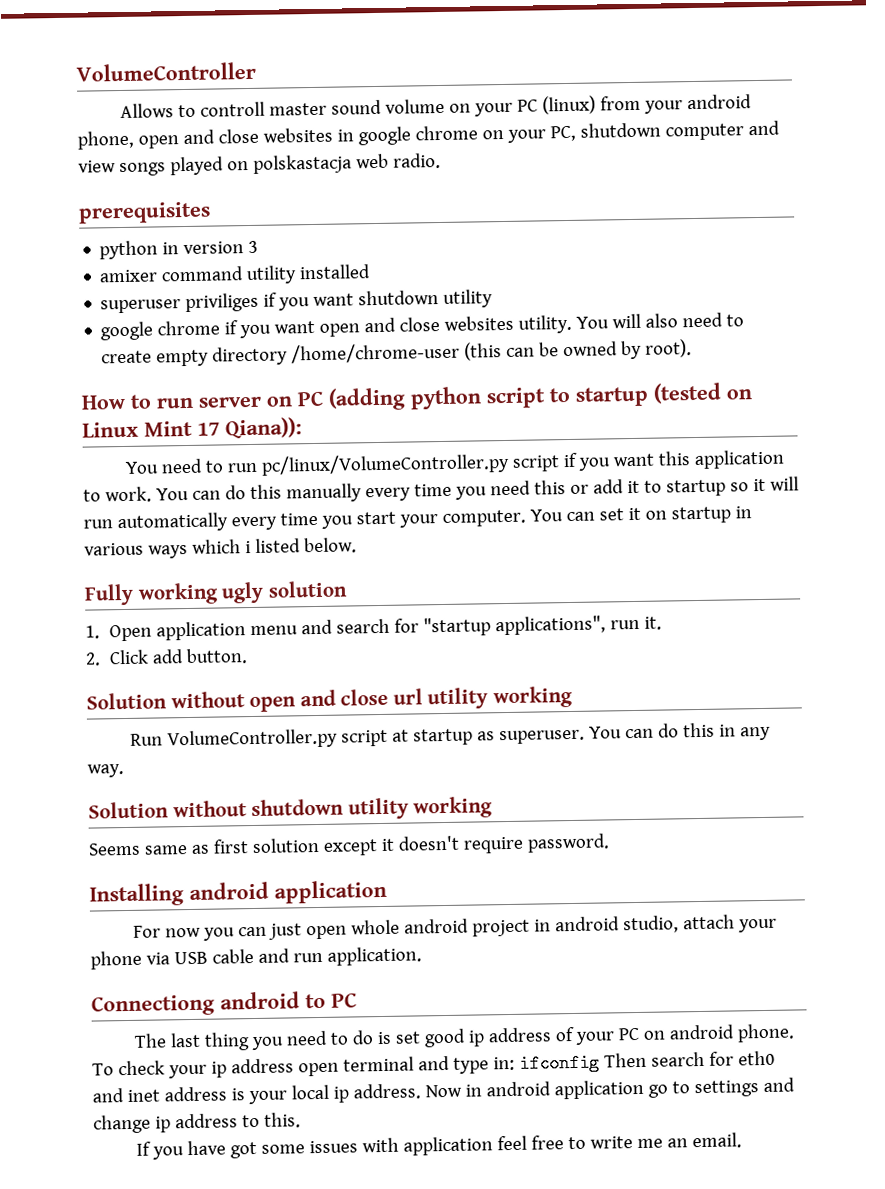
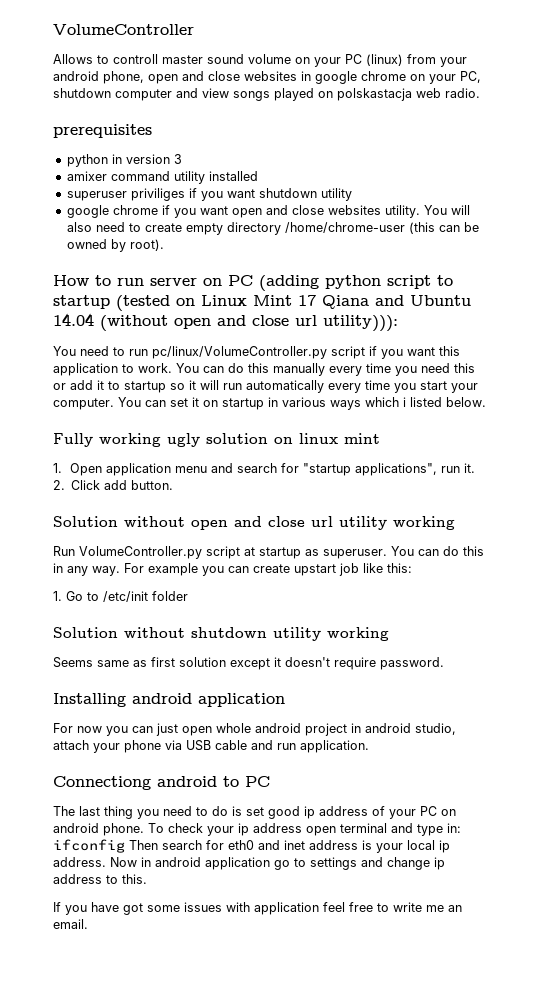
- How to run server on PC (adding python script to startup (tested on Linux Mint 17 Qiana)):
+ How to run server on PC (adding python script to startup (tested on Linux Mint 17 Qiana and Ubuntu 14.04 (without open and close url utility))):
- Fully working ugly solution
+ Fully working ugly solution on linux mint
+ For example you can create upstart job like this:
+ 1. Go to /etc/init folder

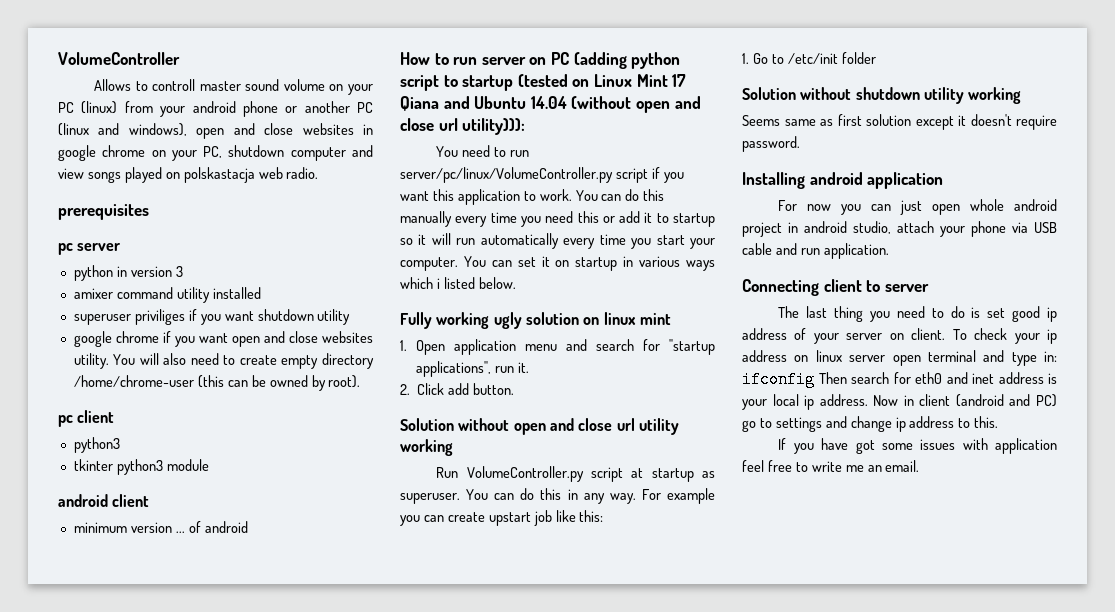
- Allows to controll master sound volume on your PC (linux) from your android phone, open and close websites in google chrome on your PC, shutdown computer and view songs played on polskastacja web radio.
+ Allows to controll master sound volume on your PC (linux) from your android phone or another PC (linux and windows), open and close websites in google chrome on your PC, shutdown computer and view songs played on polskastacja web radio.
+ pc server
+ pc client
+ python3
+ tkinter python3 module
+ android client
+ minimum version ... of android
- You need to run pc/linux/VolumeController.py script if you want this application to work.
+ You need to run server/pc/linux/VolumeController.py script if you want this application to work.
- Connectiong android to PC
+ Connecting client to server
- The last thing you need to do is set good ip address of your PC on android phone.
+ The last thing you need to do is set good ip address of your server on client.
- To check your ip address open terminal and type in: ifconfig Then search for eth0 and inet address is your local ip address.
+ To check your ip address on linux server open terminal and type in: ifconfig Then search for eth0 and inet address is your local ip address.
- Now in android application go to settings and change ip address to this.
+ Now in client (android and PC) go to settings and change ip address to this.

